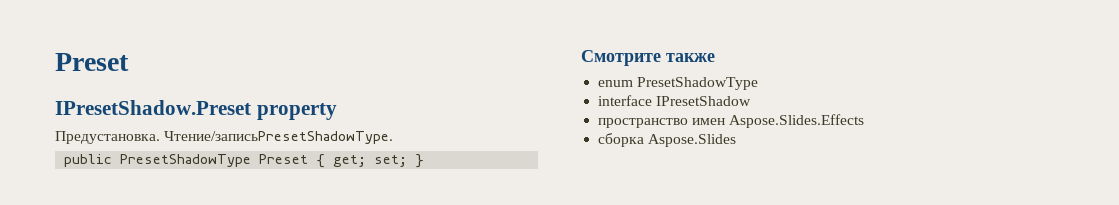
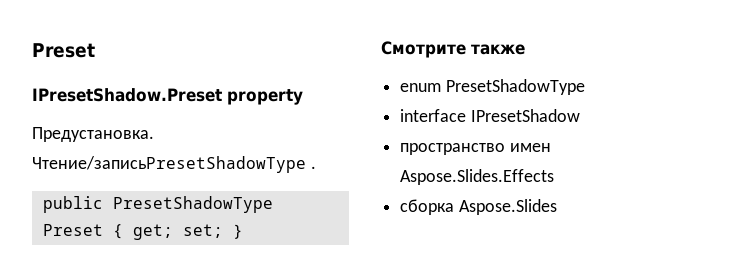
- Чтение/записьPresetShadowType.
+ Чтение/записьPresetShadowType .

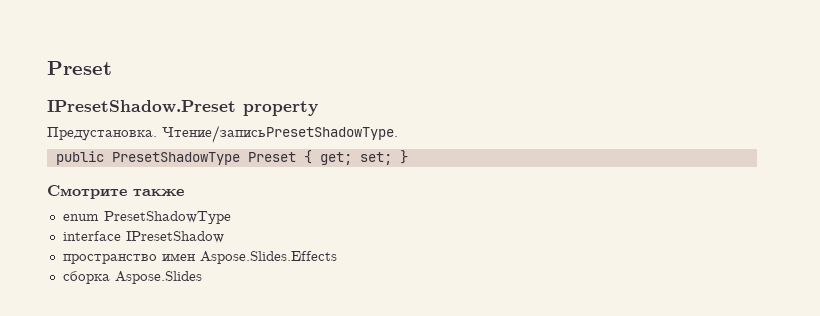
- Чтение/записьPresetShadowType .
+ Чтение/записьPresetShadowType.

